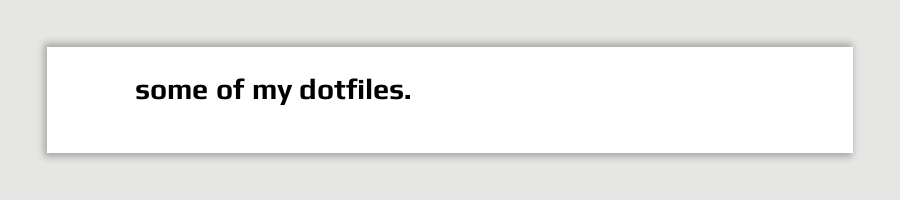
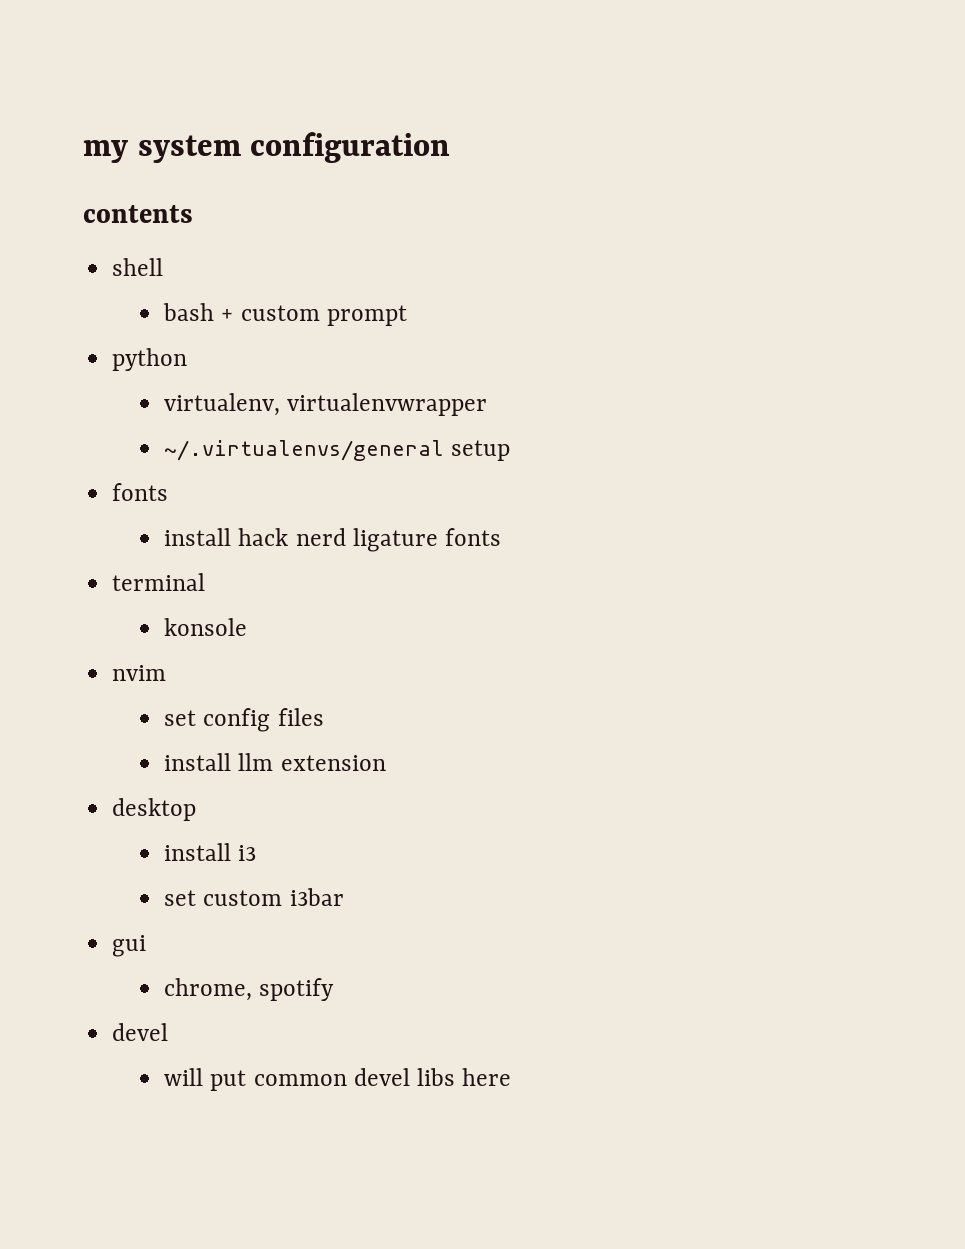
- some of my dotfiles.
+ my system configuration
+ contents
+ shell
+ bash + custom prompt
+ python
+ virtualenv, virtualenvwrapper
+ ~/.virtualenvs/general setup
+ fonts
+ install hack nerd ligature fonts
+ terminal
+ konsole
+ nvim
+ set config files
+ install llm extension
+ desktop
+ install i3
+ set custom i3bar
+ gui
+ chrome, spotify
+ devel
+ will put common devel libs here

